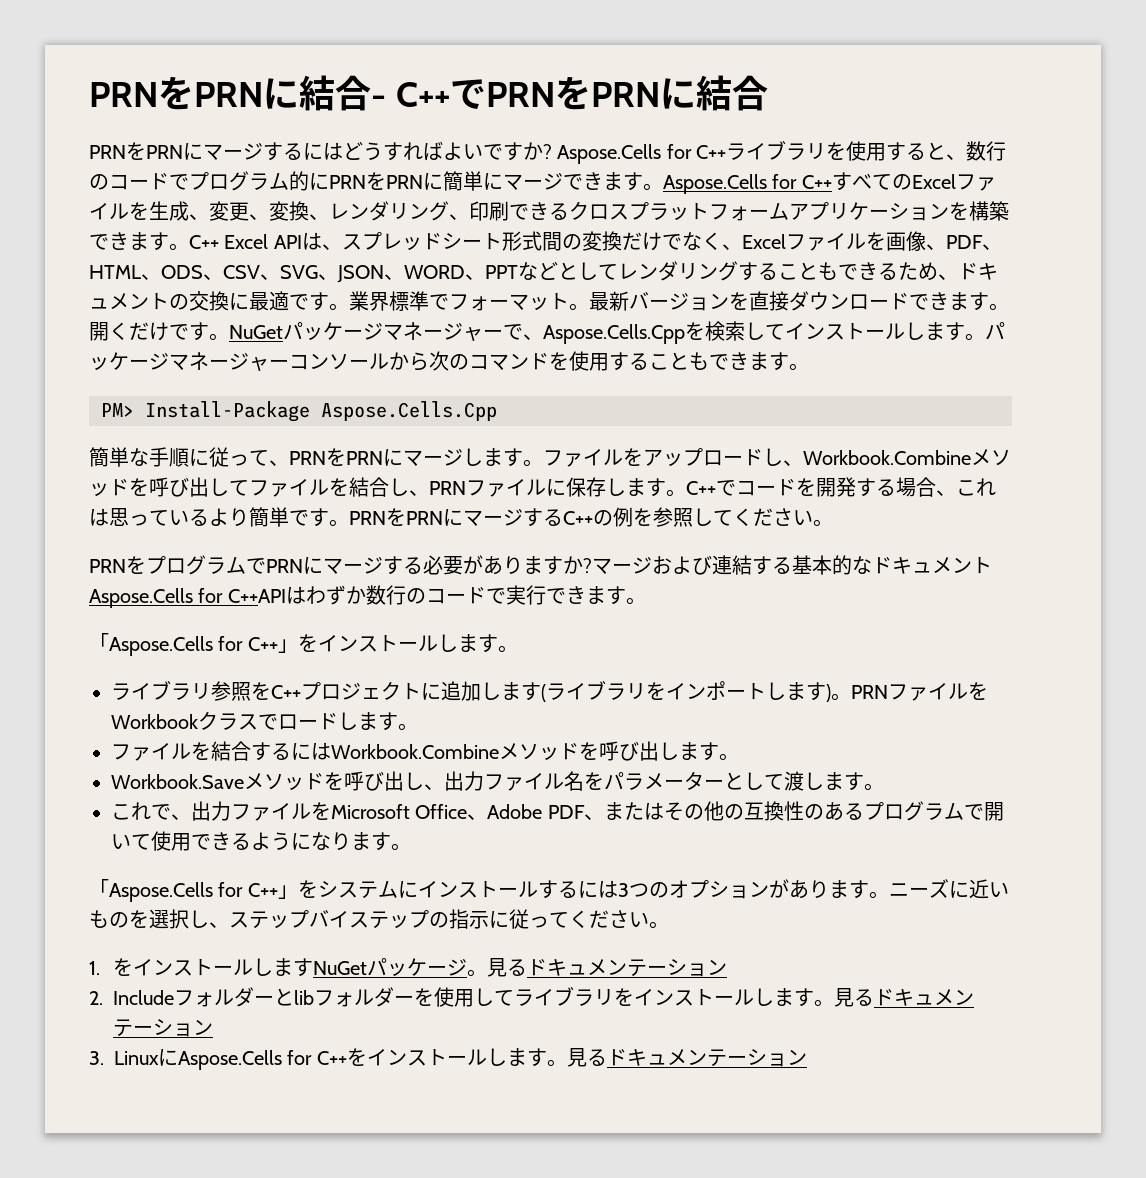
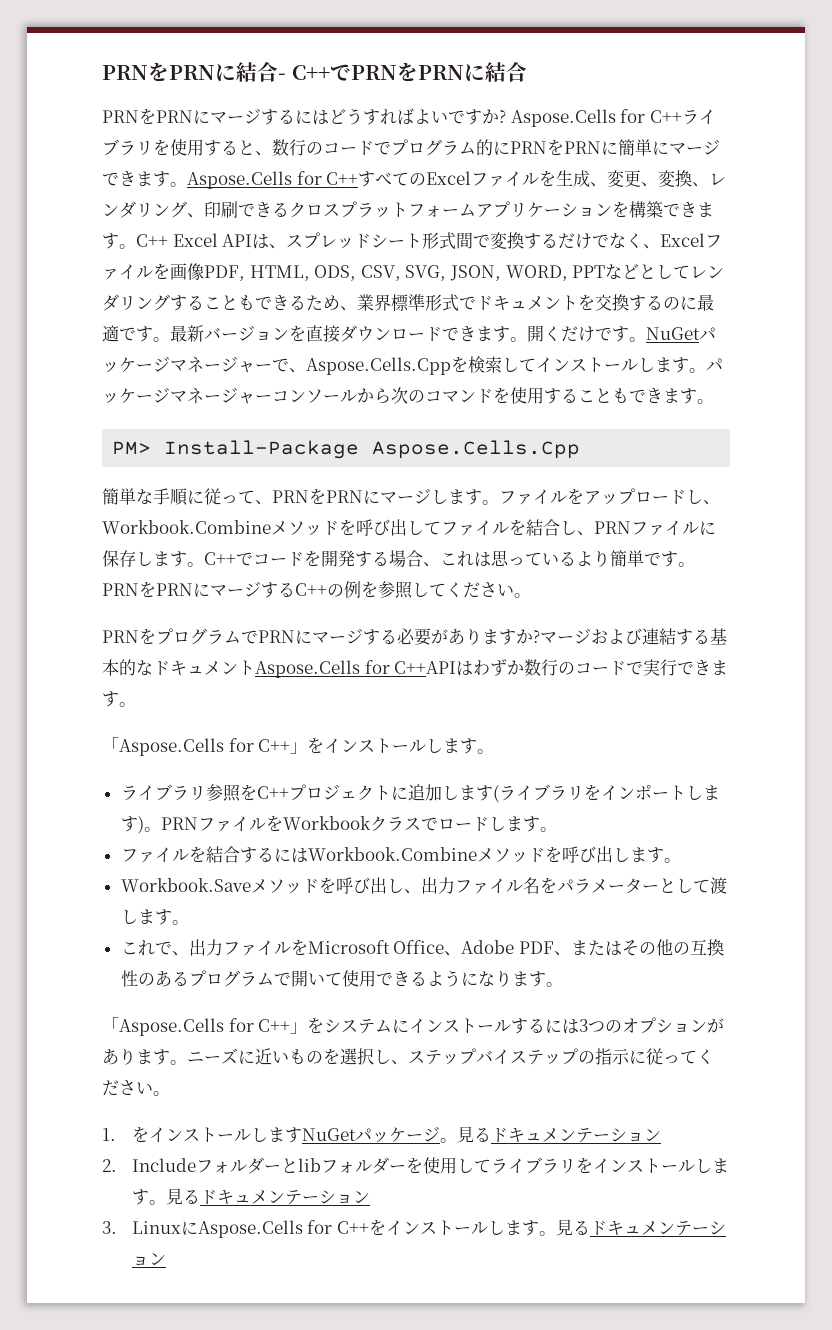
- C++ Excel APIは、スプレッドシート形式間の変換だけでなく、Excelファイルを画像、PDF、HTML、ODS、CSV、SVG、JSON、WORD、PPTなどとしてレンダリングすることもできるため、ドキュメントの交換に最適です。業界標準でフォーマット。
+ C++ Excel APIは、スプレッドシート形式間で変換するだけでなく、Excelファイルを画像PDF, HTML, ODS, CSV, SVG, JSON, WORD, PPTなどとしてレンダリングすることもできるため、業界標準形式でドキュメントを交換するのに最適です。

